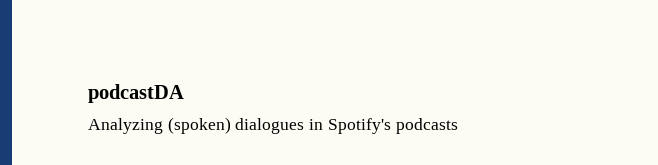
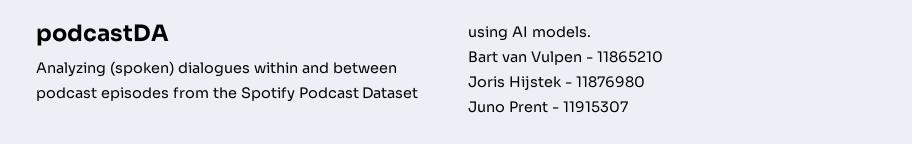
- Analyzing (spoken) dialogues in Spotify's podcasts
+ Analyzing (spoken) dialogues within and between podcast episodes from the Spotify Podcast Dataset using AI models.
+ Bart van Vulpen - 11865210
+ Joris Hijstek - 11876980
+ Juno Prent - 11915307

